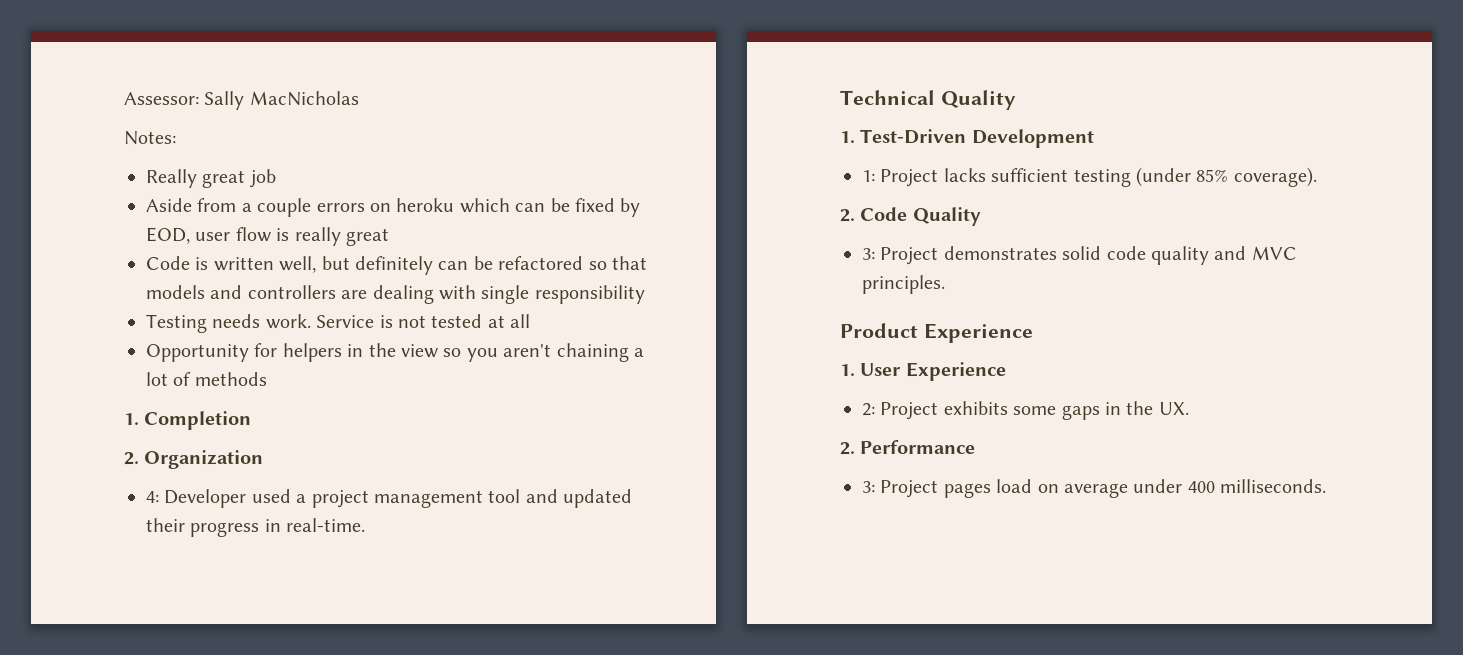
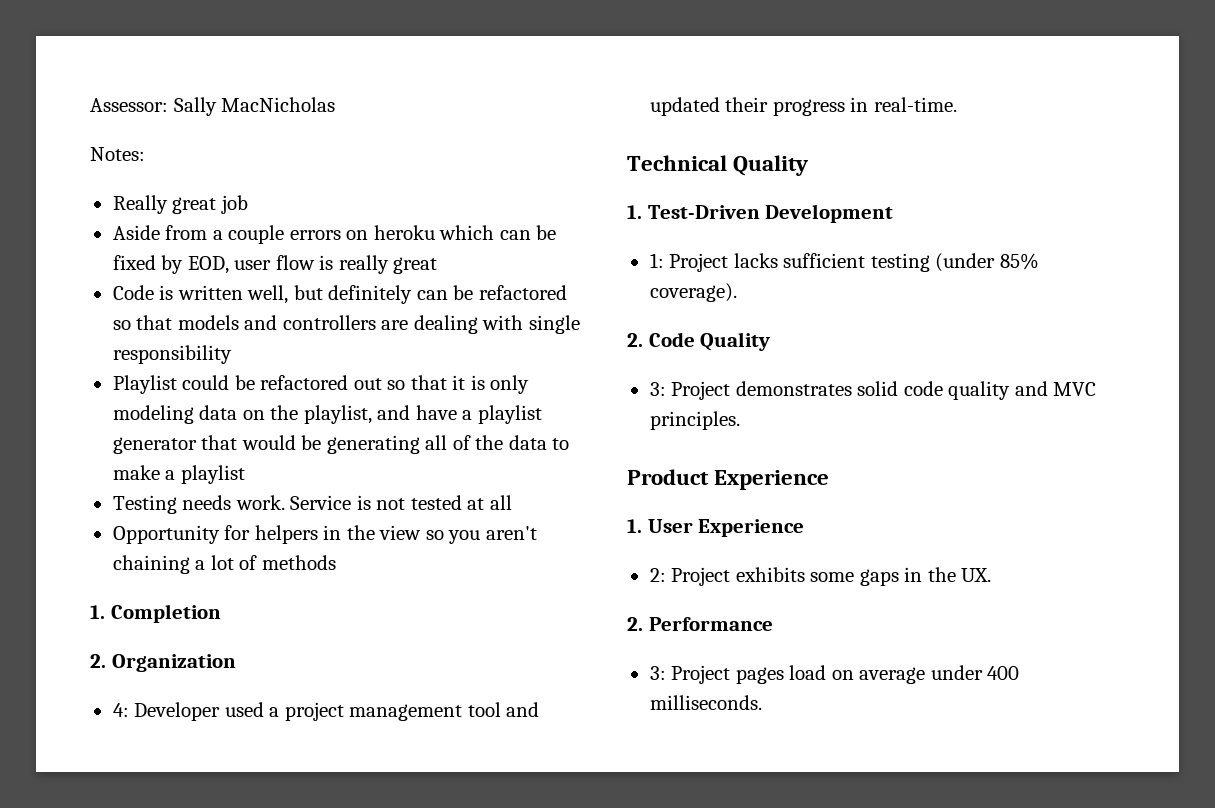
+ Playlist could be refactored out so that it is only modeling data on the playlist, and have a playlist generator that would be generating all of the data to make a playlist

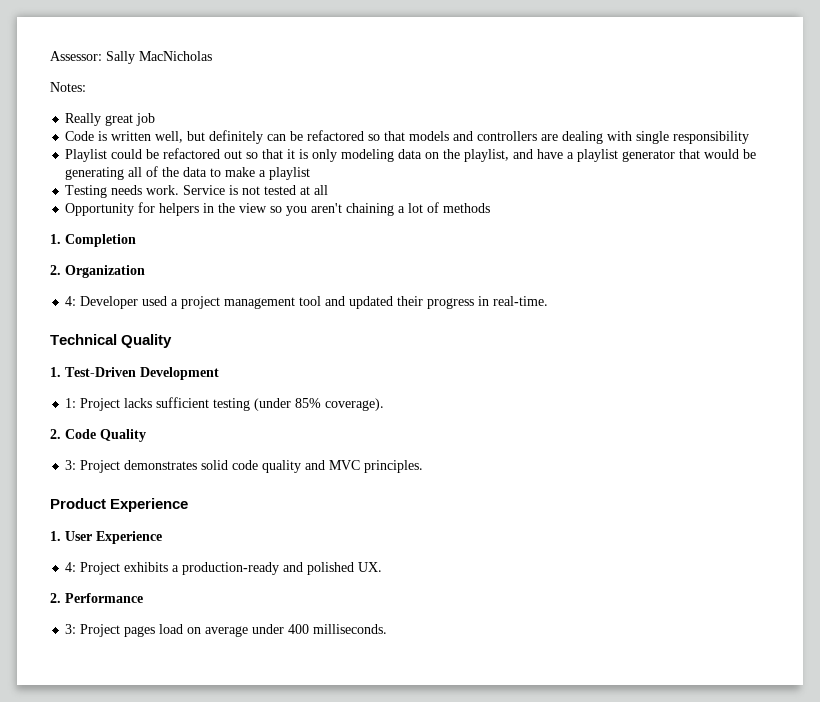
- Aside from a couple errors on heroku which can be fixed by EOD, user flow is really great
- 2: Project exhibits some gaps in the UX.
+ 4: Project exhibits a production-ready and polished UX.

